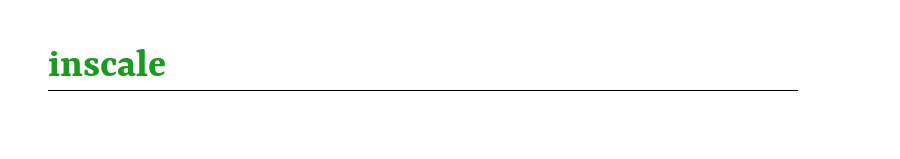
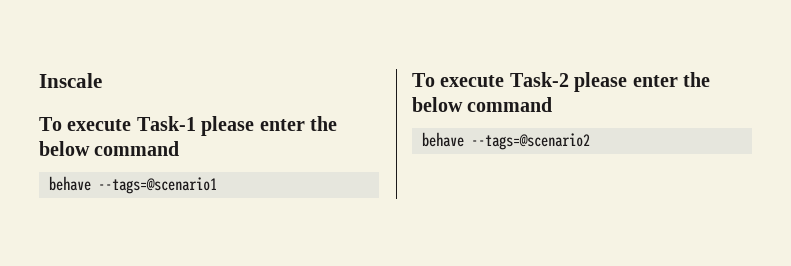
- inscale
+ Inscale
+ To execute Task-1 please enter the below command
+ behave --tags=@scenario1
+ To execute Task-2 please enter the below command
+ behave --tags=@scenario2

